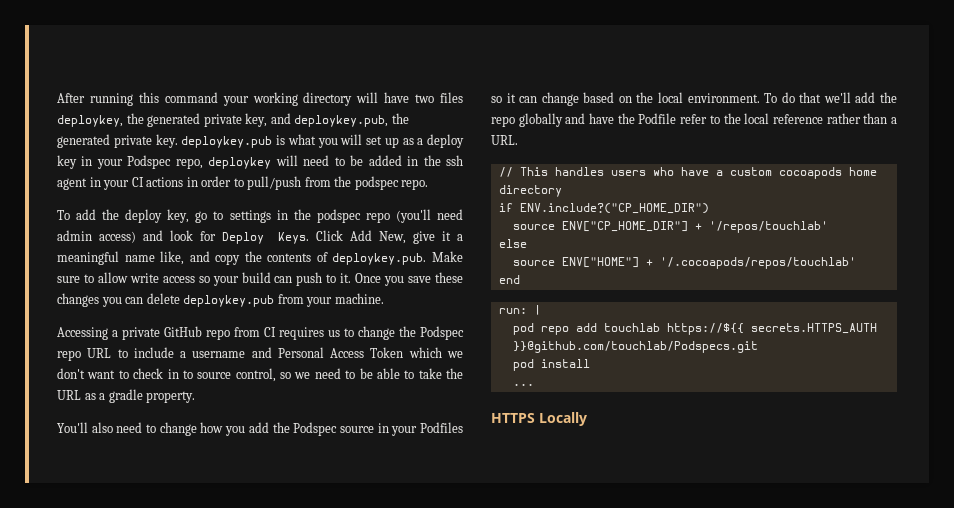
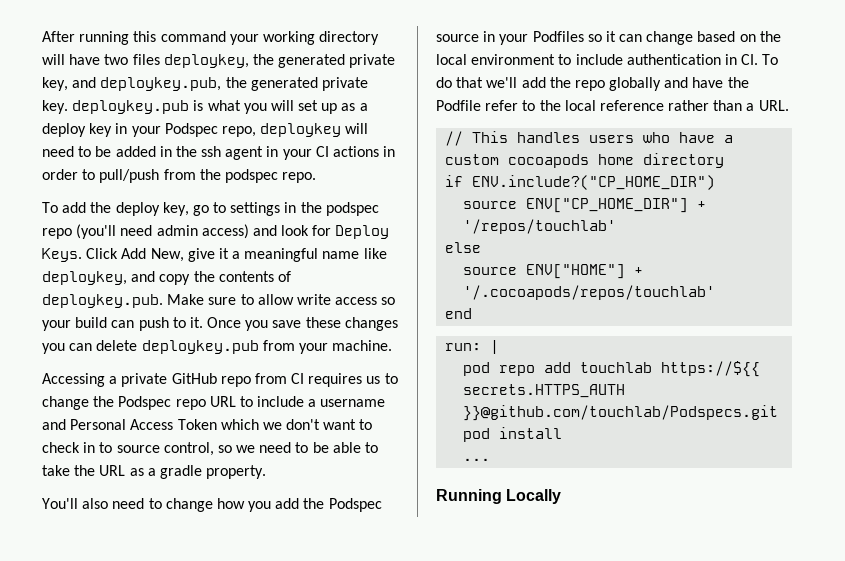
- Click Add New, give it a meaningful name like, and copy the contents of deploykey.pub. Make sure to allow write access so your build can push to it.
+ Click Add New, give it a meaningful name like deploykey, and copy the contents of deploykey.pub. Make sure to allow write access so your build can push to it.
- You'll also need to change how you add the Podspec source in your Podfiles so it can change based on the local environment. To do that we'll add the repo globally and have the Podfile refer to the local reference rather than a URL.
+ You'll also need to change how you add the Podspec source in your Podfiles so it can change based on the local environment to include authentication in CI. To do that we'll add the repo globally and have the Podfile refer to the local reference rather than a URL.
- HTTPS Locally
+ Running Locally

